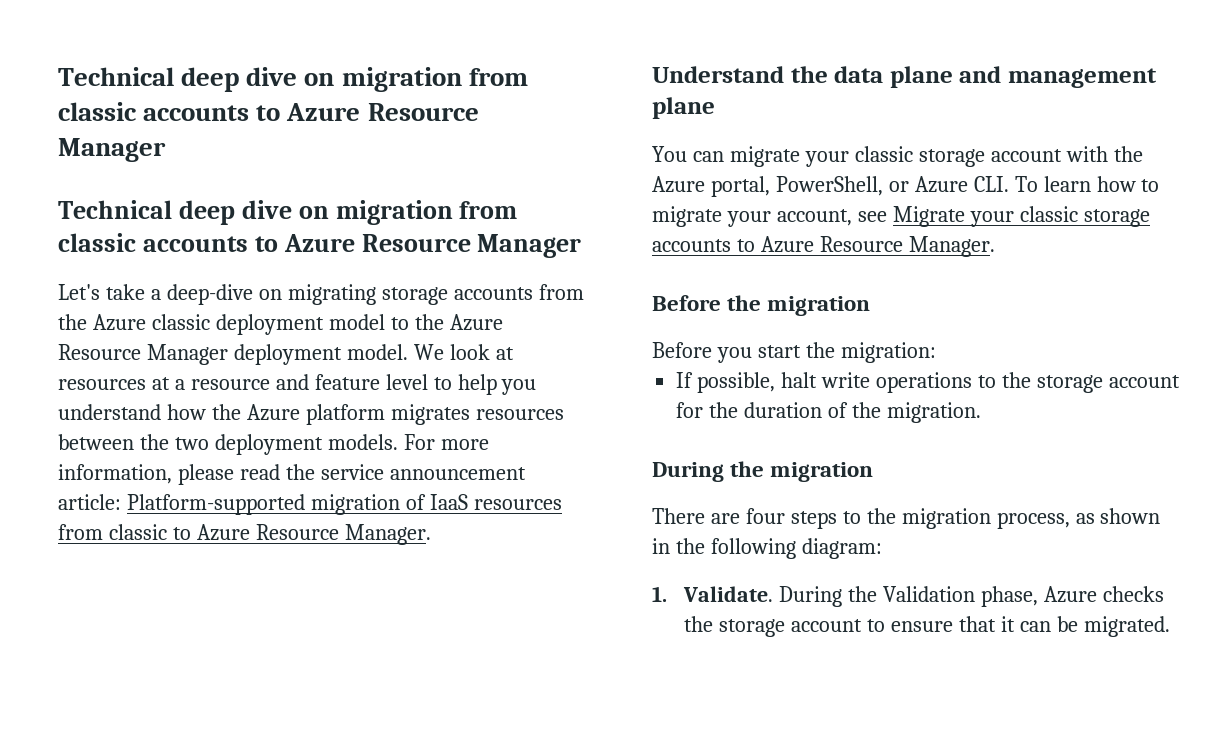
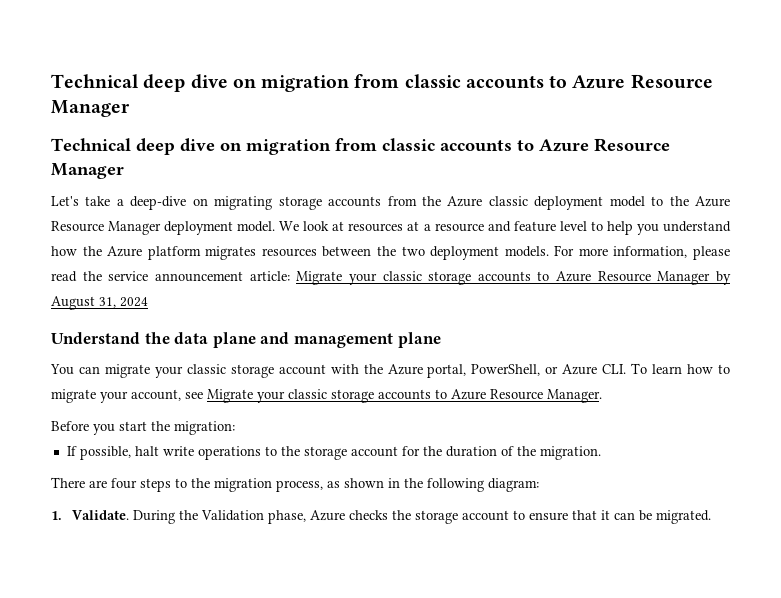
- For more information, please read the service announcement article: Platform-supported migration of IaaS resources from classic to Azure Resource Manager.
+ For more information, please read the service announcement article: Migrate your classic storage accounts to Azure Resource Manager by August 31, 2024
- Before the migration
- During the migration

